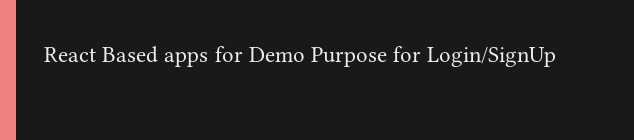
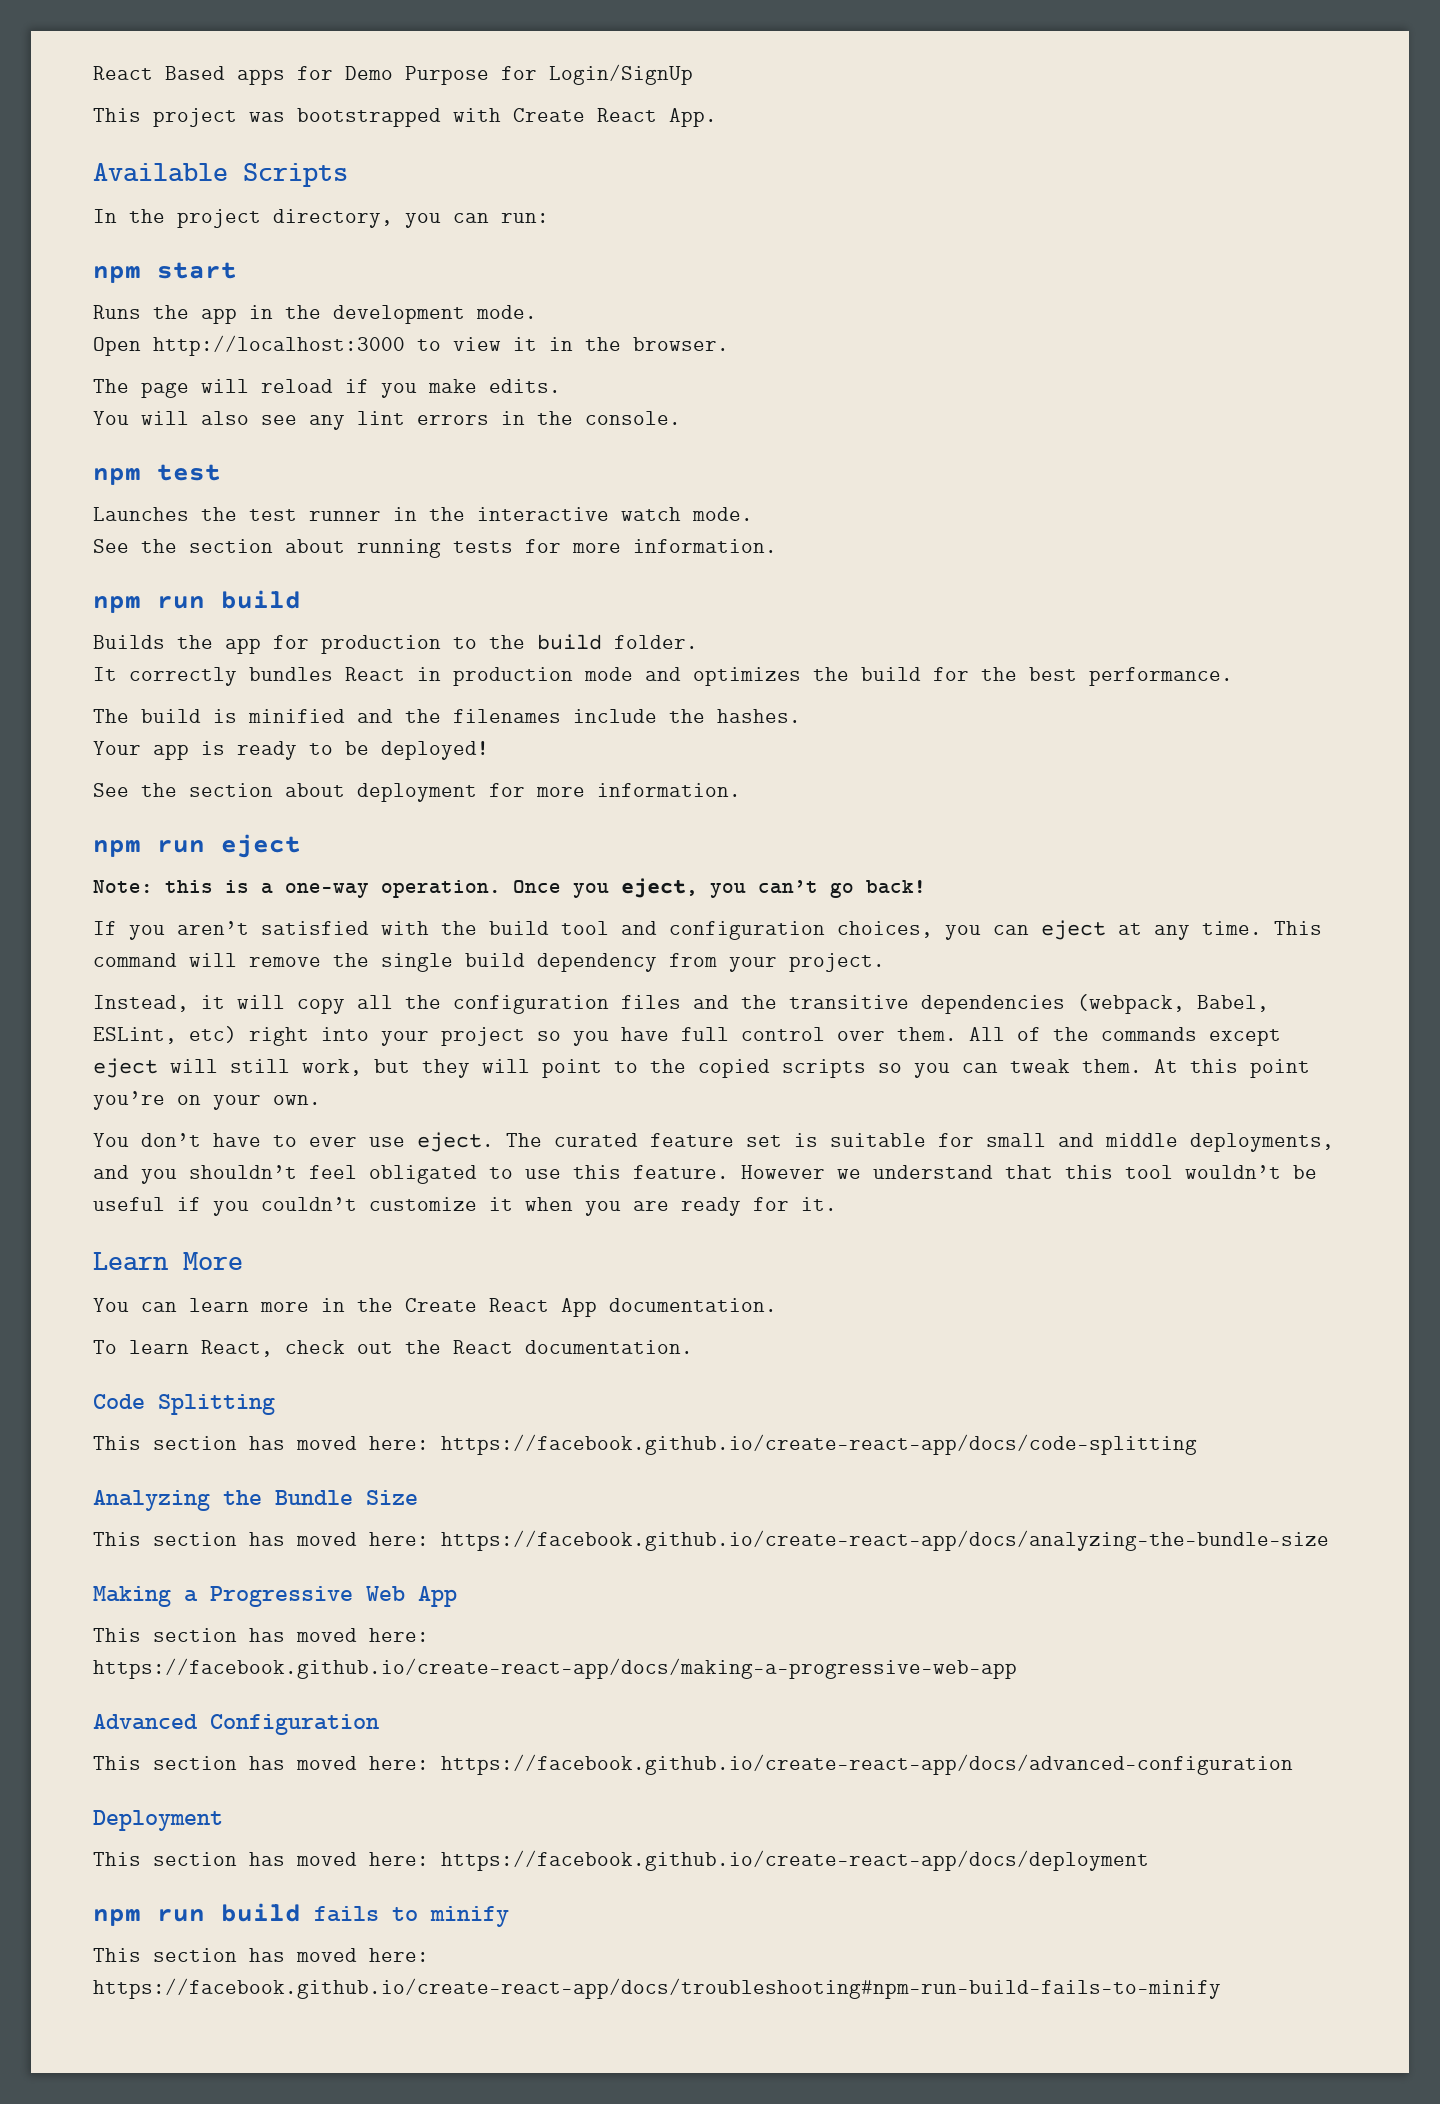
+ This project was bootstrapped with Create React App.
+ Available Scripts
+ In the project directory, you can run:
+ npm start
+ Runs the app in the development mode.
+ Open http://localhost:3000 to view it in the browser.
+ The page will reload if you make edits.
+ You will also see any lint errors in the console.
+ npm test
+ Launches the test runner in the interactive watch mode.
+ See the section about running tests for more information.
+ npm run build
+ Builds the app for production to the build folder.
+ It correctly bundles React in production mode and optimizes the build for the best performance.
+ The build is minified and the filenames include the hashes.
+ Your app is ready to be deployed!
+ See the section about deployment for more information.
+ npm run eject
+ Note: this is a one-way operation. Once you eject, you can’t go back!
+ If you aren’t satisfied with the build tool and configuration choices, you can eject at any time. This command will remove the single build dependency from your project.
+ Instead, it will copy all the configuration files and the transitive dependencies (webpack, Babel, ESLint, etc) right into your project so you have full control over them. All of the commands except eject will still work, but they will point to the copied scripts so you can tweak them. At this point you’re on your own.
+ You don’t have to ever use eject. The curated feature set is suitable for small and middle deployments, and you shouldn’t feel obligated to use this feature. However we understand that this tool wouldn’t be useful if you couldn’t customize it when you are ready for it.
+ Learn More
+ You can learn more in the Create React App documentation.
+ To learn React, check out the React documentation.
+ Code Splitting
+ This section has moved here: https://facebook.github.io/create-react-app/docs/code-splitting
+ Analyzing the Bundle Size
+ This section has moved here: https://facebook.github.io/create-react-app/docs/analyzing-the-bundle-size
+ Making a Progressive Web App
+ This section has moved here: https://facebook.github.io/create-react-app/docs/making-a-progressive-web-app
+ Advanced Configuration
+ This section has moved here: https://facebook.github.io/create-react-app/docs/advanced-configuration
+ Deployment
+ This section has moved here: https://facebook.github.io/create-react-app/docs/deployment
+ npm run build fails to minify
+ This section has moved here: https://facebook.github.io/create-react-app/docs/troubleshooting#npm-run-build-fails-to-minify

